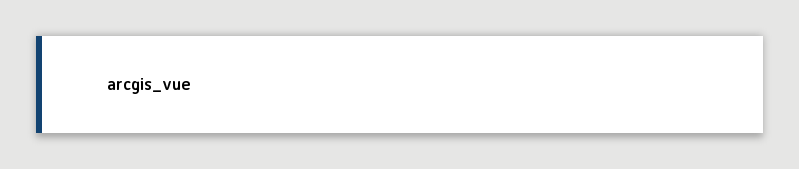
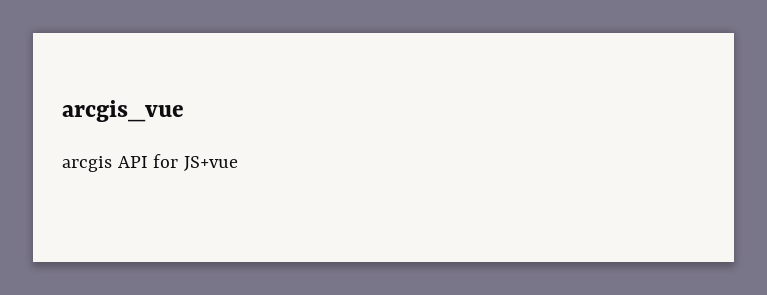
+ arcgis API for JS+vue

